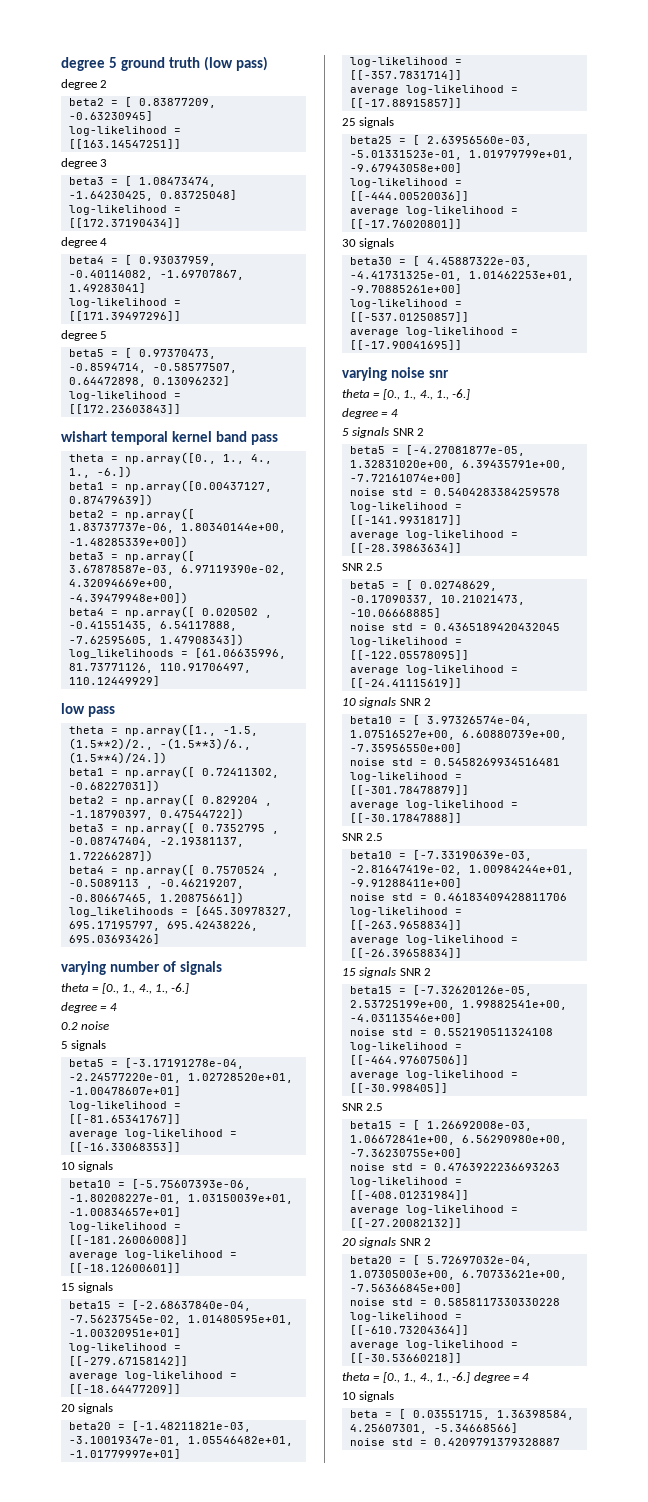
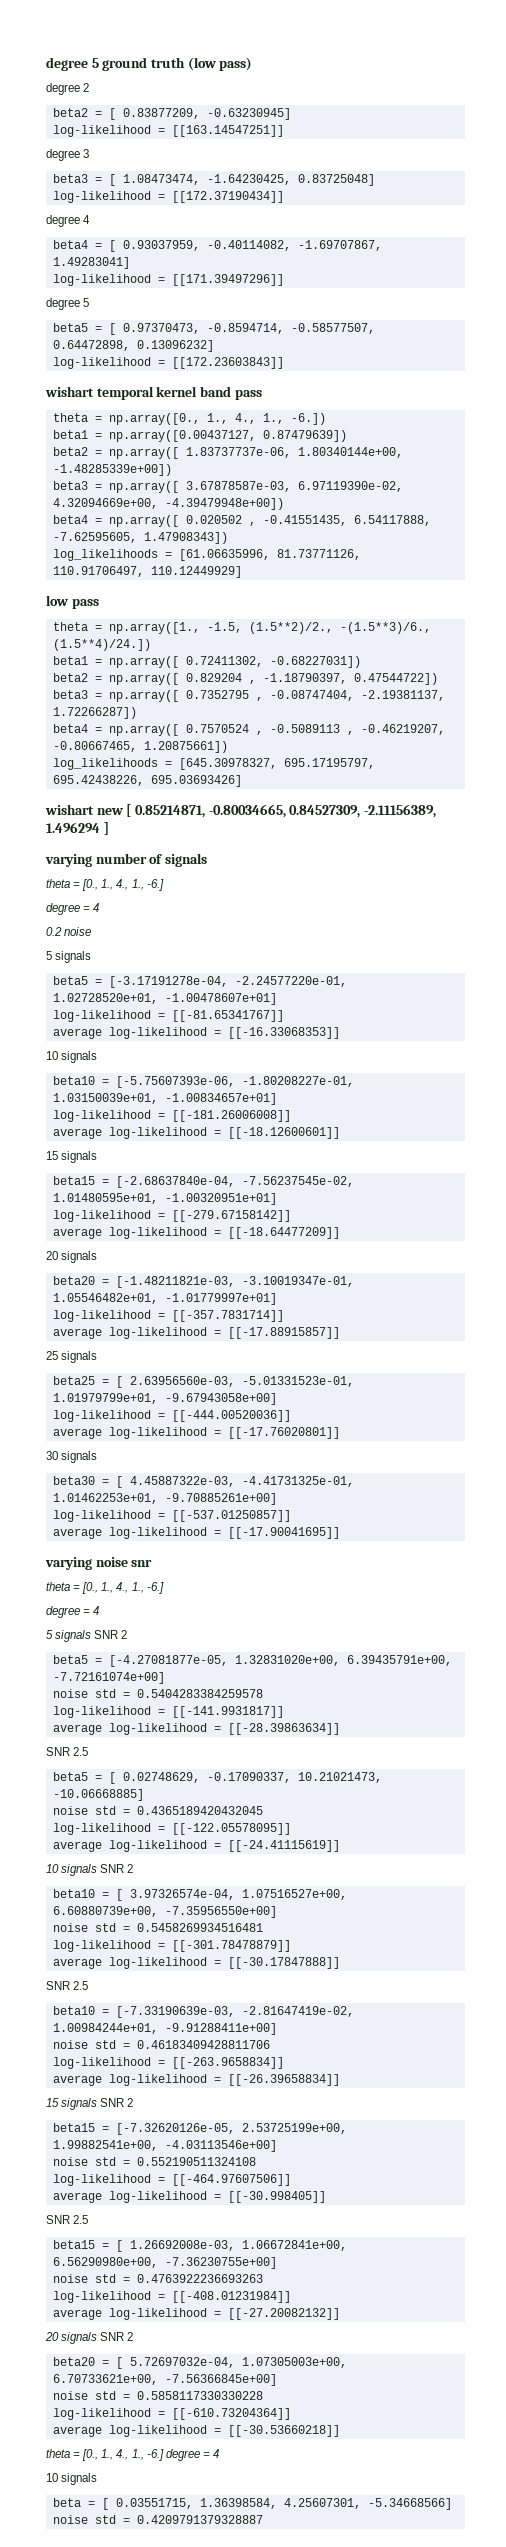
+ wishart new [ 0.85214871, -0.80034665, 0.84527309, -2.11156389, 1.496294 ]

